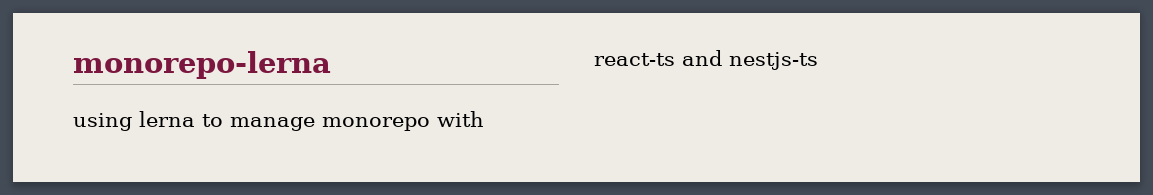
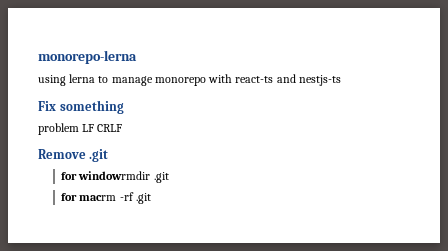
+ Fix something
+ problem LF CRLF
+ Remove .git
+ for windowrmdir .git
+ for macrm -rf .git

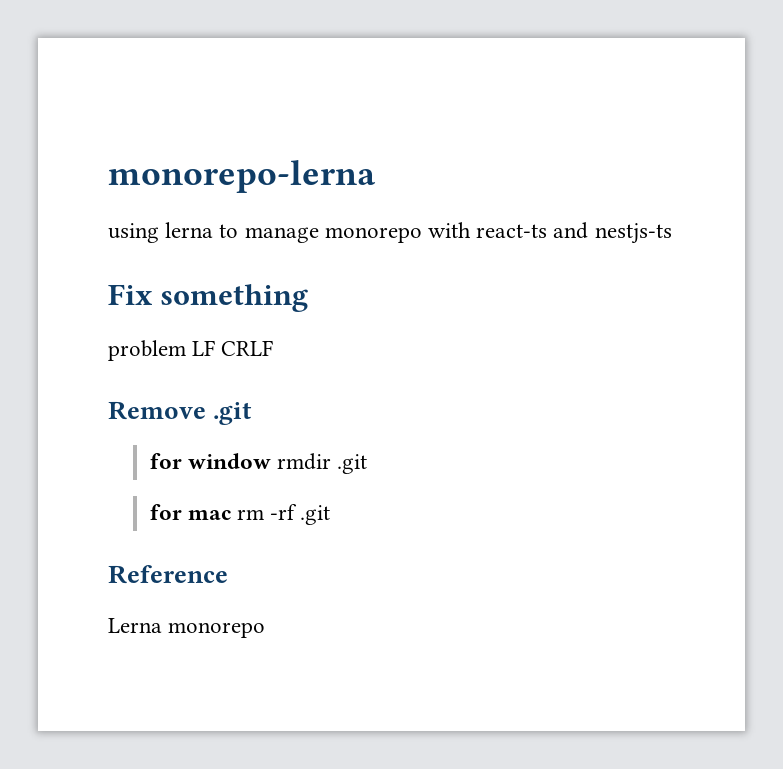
- for windowrmdir .git
- for macrm -rf .git
+ for window rmdir .git
+ for mac rm -rf .git
+ Reference
+ Lerna monorepo

